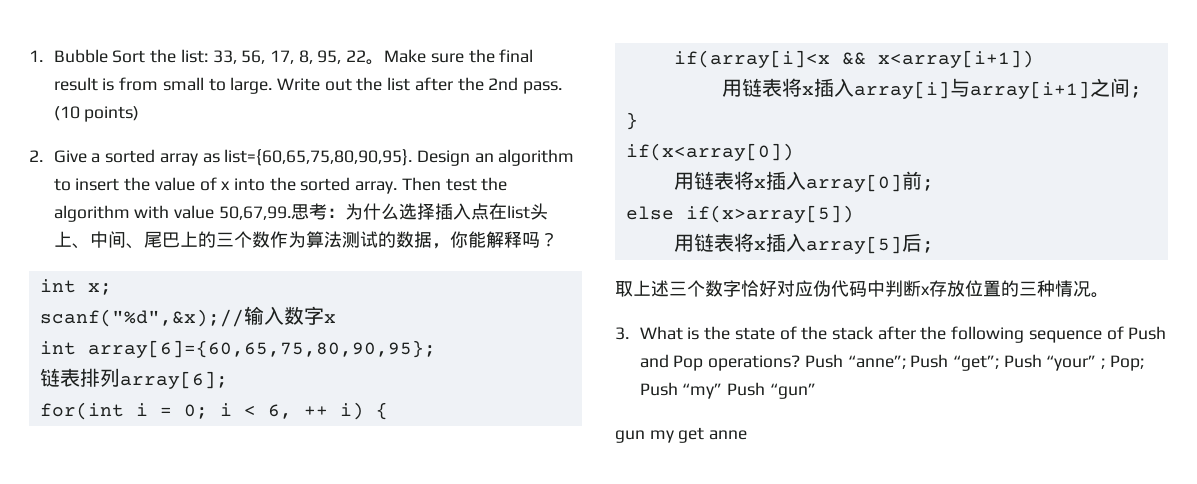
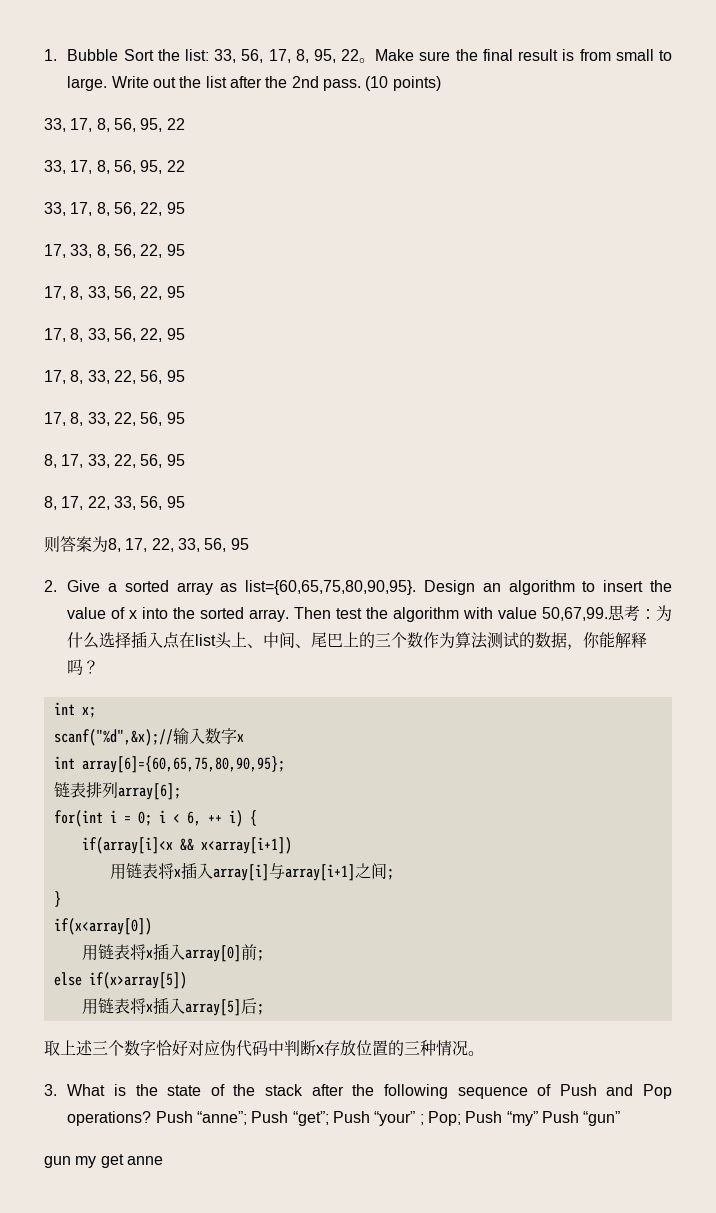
  (10 points)
+ 33, 17, 8, 56, 95, 22
+ 33, 17, 8, 56, 95, 22
+ 33, 17, 8, 56, 22, 95
+ 17, 33, 8, 56, 22, 95
+ 17, 8, 33, 56, 22, 95
+ 17, 8, 33, 56, 22, 95
+ 17, 8, 33, 22, 56, 95
+ 17, 8, 33, 22, 56, 95
+ 8, 17, 33, 22, 56, 95
+ 8, 17, 22, 33, 56, 95
+ 则答案为8, 17, 22, 33, 56, 95

